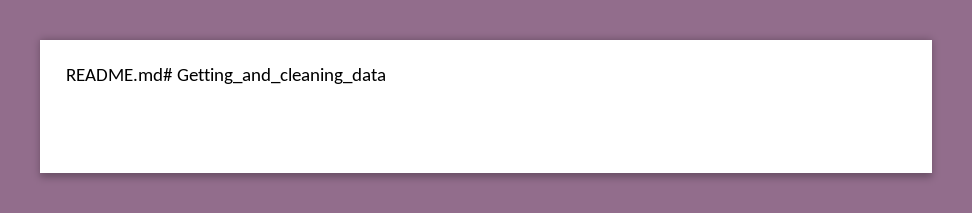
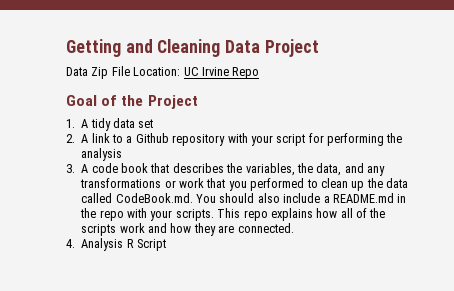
- README.md# Getting_and_cleaning_data
+ Getting and Cleaning Data Project
+ Data Zip File Location: UC Irvine Repo
+ Goal of the Project
+ 1. A tidy data set
+ 2. A link to a Github repository with your script for performing the analysis
+ 3. A code book that describes the variables, the data, and any transformations or work that you performed to clean up the data called CodeBook.md. You should also include a README.md in the repo with your scripts. This repo explains how all of the scripts work and how they are connected.
+ 4. Analysis R Script

